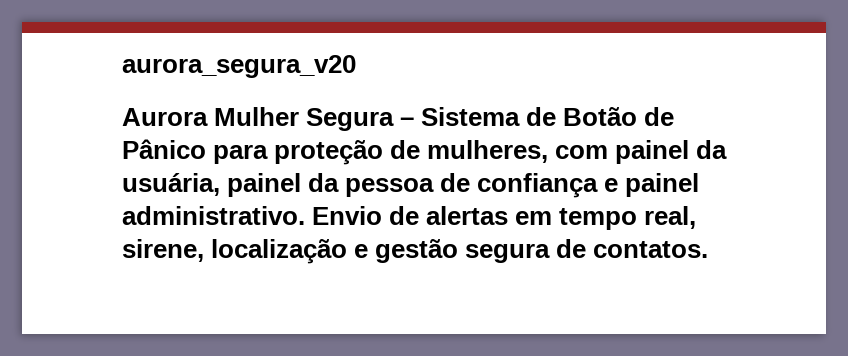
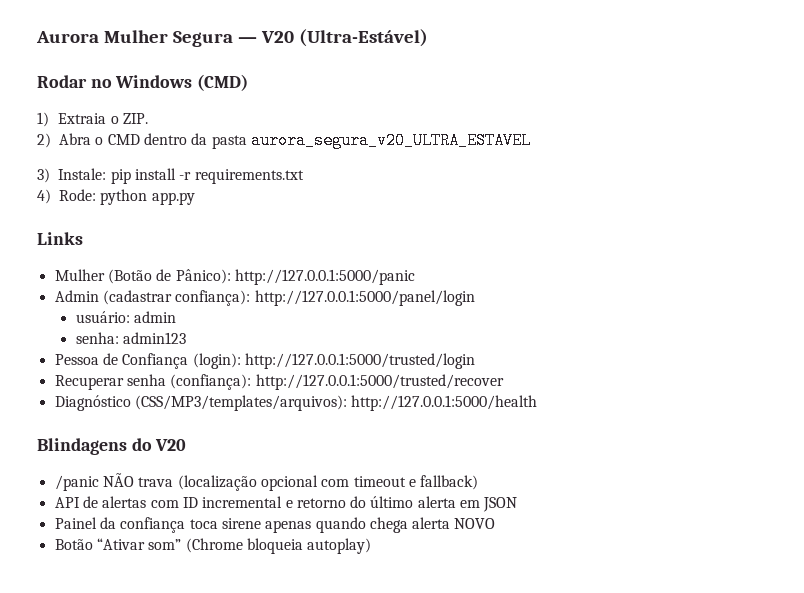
- aurora_segura_v20
- Aurora Mulher Segura – Sistema de Botão de Pânico para proteção de mulheres, com painel da usuária, painel da pessoa de confiança e painel administrativo. Envio de alertas em tempo real, sirene, localização e gestão segura de contatos.
+ Aurora Mulher Segura — V20 (Ultra-Estável)
+ Rodar no Windows (CMD)
+ 1) Extraia o ZIP.
+ 2) Abra o CMD dentro da pasta aurora_segura_v20_ULTRA_ESTAVEL
+ 3) Instale: pip install -r requirements.txt
+ 4) Rode: python app.py
+ Links
+ Mulher (Botão de Pânico): http://127.0.0.1:5000/panic
+ Admin (cadastrar confiança): http://127.0.0.1:5000/panel/login
+ usuário: admin
+ senha: admin123
+ Pessoa de Confiança (login): http://127.0.0.1:5000/trusted/login
+ Recuperar senha (confiança): http://127.0.0.1:5000/trusted/recover
+ Diagnóstico (CSS/MP3/templates/arquivos): http://127.0.0.1:5000/health
+ Blindagens do V20
+ /panic NÃO trava (localização opcional com timeout e fallback)
+ API de alertas com ID incremental e retorno do último alerta em JSON
+ Painel da confiança toca sirene apenas quando chega alerta NOVO
+ Botão “Ativar som” (Chrome bloqueia autoplay)

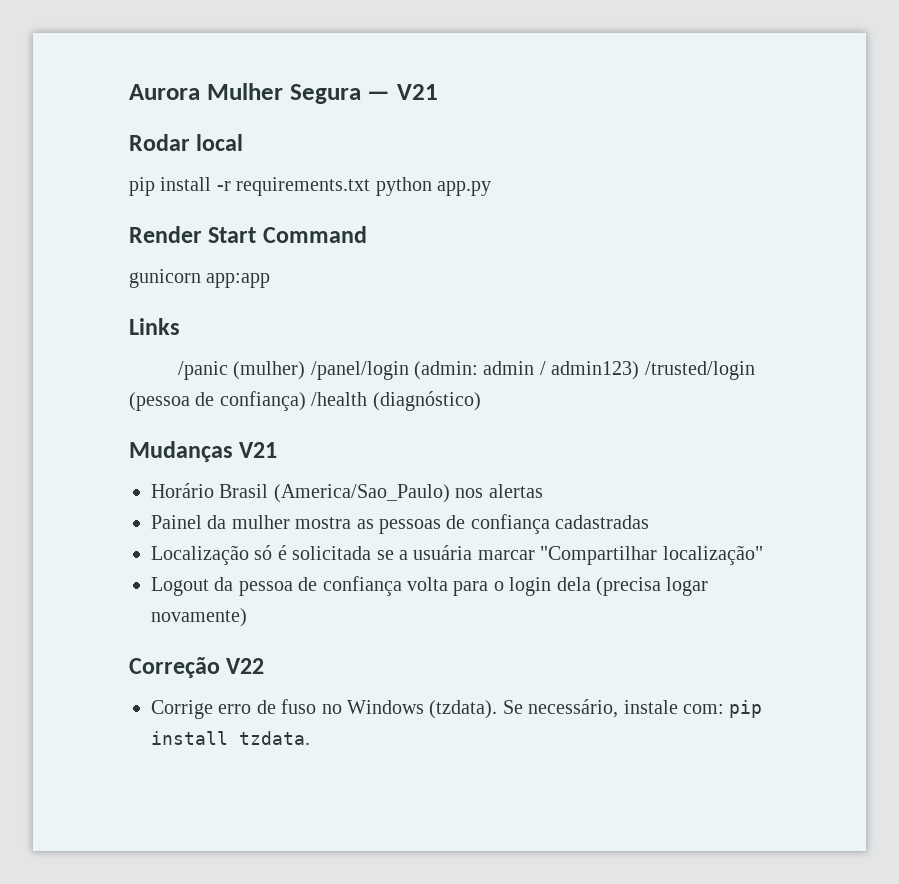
- Aurora Mulher Segura — V20 (Ultra-Estável)
+ Aurora Mulher Segura — V21
- Rodar no Windows (CMD)
- 1) Extraia o ZIP.
- 2) Abra o CMD dentro da pasta aurora_segura_v20_ULTRA_ESTAVEL
- 3) Instale: pip install -r requirements.txt
- 4) Rode: python app.py
+ Rodar local
+ pip install -r requirements.txt python app.py
+ Render Start Command
+ gunicorn app:app
  Links
- Mulher (Botão de Pânico): http://127.0.0.1:5000/panic
- Admin (cadastrar confiança): http://127.0.0.1:5000/panel/login
- usuário: admin
- senha: admin123
- Pessoa de Confiança (login): http://127.0.0.1:5000/trusted/login
- Recuperar senha (confiança): http://127.0.0.1:5000/trusted/recover
- Diagnóstico (CSS/MP3/templates/arquivos): http://127.0.0.1:5000/health
- Blindagens do V20
- /panic NÃO trava (localização opcional com timeout e fallback)
- API de alertas com ID incremental e retorno do último alerta em JSON
- Painel da confiança toca sirene apenas quando chega alerta NOVO
- Botão “Ativar som” (Chrome bloqueia autoplay)
+ /panic (mulher) /panel/login (admin: admin / admin123) /trusted/login (pessoa de confiança) /health (diagnóstico)
+ Mudanças V21
+ Horário Brasil (America/Sao_Paulo) nos alertas
+ Painel da mulher mostra as pessoas de confiança cadastradas
+ Localização só é solicitada se a usuária marcar "Compartilhar localização"
+ Logout da pessoa de confiança volta para o login dela (precisa logar novamente)
+ Correção V22
+ Corrige erro de fuso no Windows (tzdata). Se necessário, instale com: pip install tzdata.

